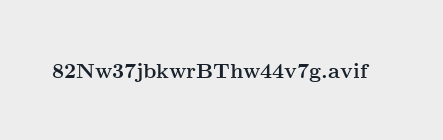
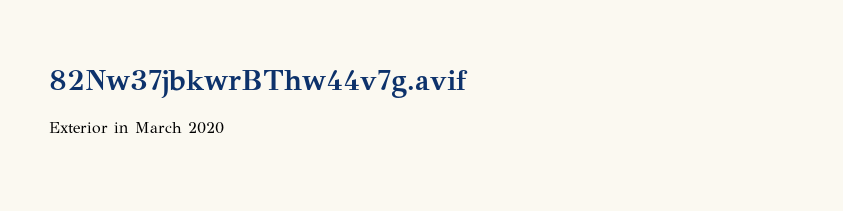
+ Exterior in March 2020

